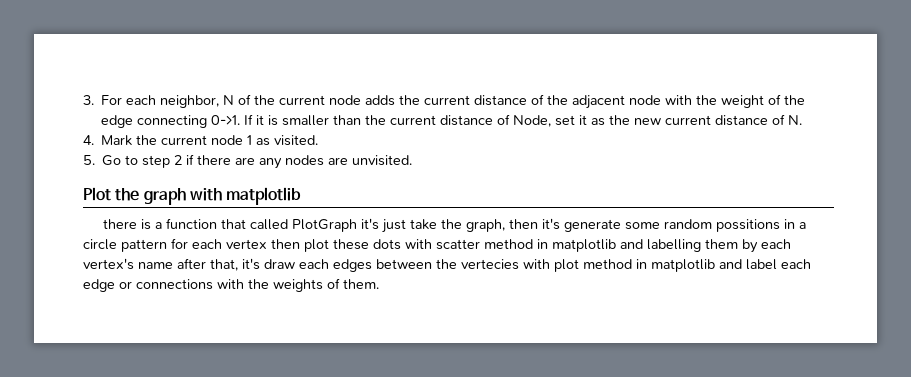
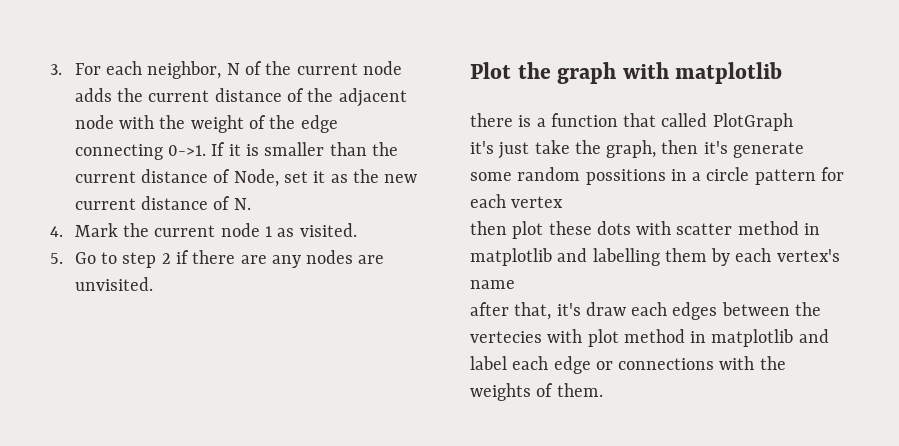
- there is a function that called PlotGraph it's just take the graph, then it's generate some random possitions in a circle pattern for each vertex then plot these dots with scatter method in matplotlib and labelling them by each vertex's name after that, it's draw each edges between the vertecies with plot method in matplotlib and label each edge or connections with the weights of them.
+ there is a function that called PlotGraph
+ it's just take the graph, then it's generate some random possitions in a circle pattern for each vertex
+ then plot these dots with scatter method in matplotlib and labelling them by each vertex's name
+ after that, it's draw each edges between the vertecies with plot method in matplotlib and label each edge or connections with the weights of them.

